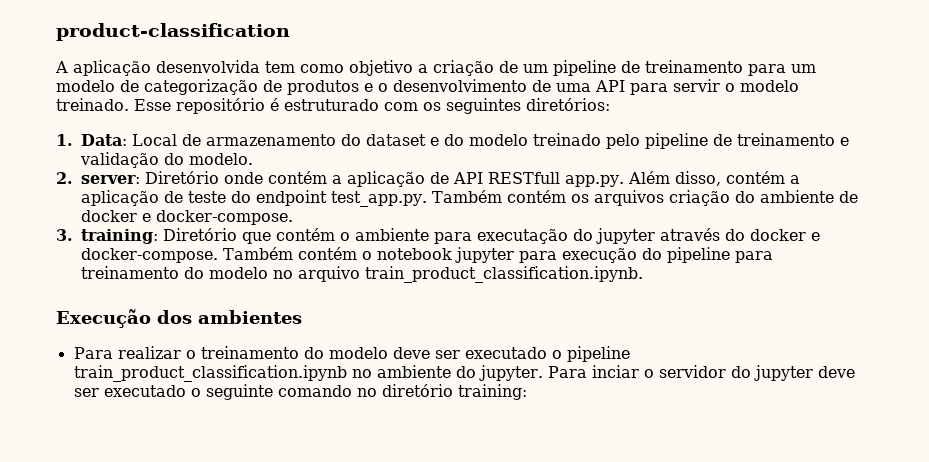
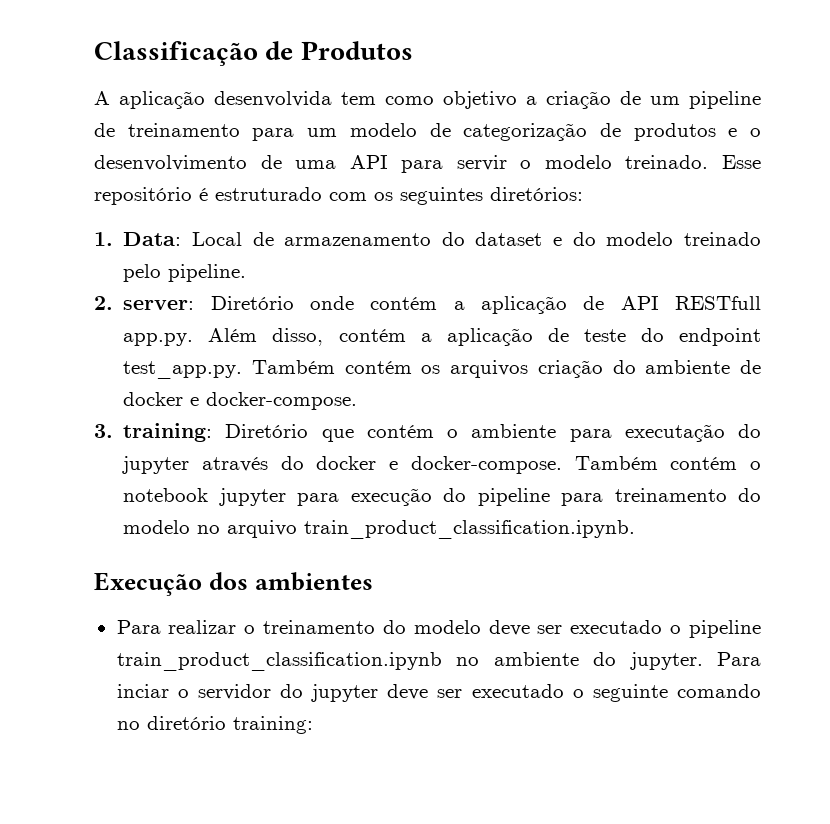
- product-classification
+ Classificação de Produtos
- 1. Data: Local de armazenamento do dataset e do modelo treinado pelo pipeline de treinamento e validação do modelo.
+ 1. Data: Local de armazenamento do dataset e do modelo treinado pelo pipeline.

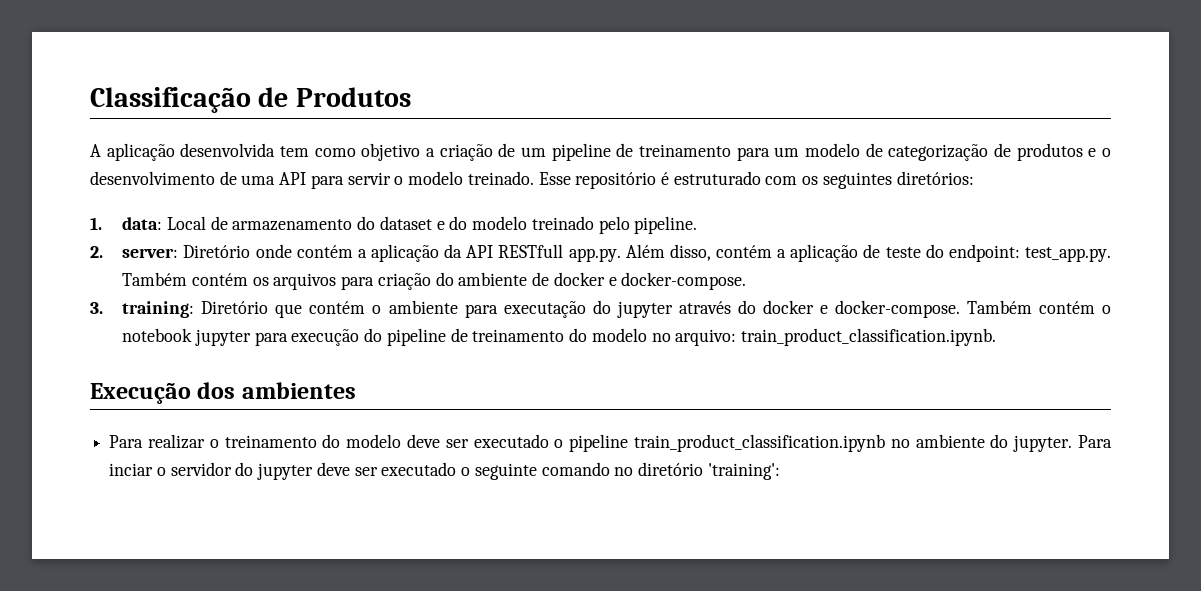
- 1. Data: Local de armazenamento do dataset e do modelo treinado pelo pipeline.
+ 1. data: Local de armazenamento do dataset e do modelo treinado pelo pipeline.
- 2. server: Diretório onde contém a aplicação de API RESTfull app.py. Além disso, contém a aplicação de teste do endpoint test_app.py. Também contém os arquivos criação do ambiente de docker e docker-compose.
+ 2. server: Diretório onde contém a aplicação da API RESTfull app.py. Além disso, contém a aplicação de teste do endpoint: test_app.py. Também contém os arquivos para criação do ambiente de docker e docker-compose.
- Também contém o notebook jupyter para execução do pipeline para treinamento do modelo no arquivo train_product_classification.ipynb.
+ Também contém o notebook jupyter para execução do pipeline de treinamento do modelo no arquivo: train_product_classification.ipynb.
- Para inciar o servidor do jupyter deve ser executado o seguinte comando no diretório training:
+ Para inciar o servidor do jupyter deve ser executado o seguinte comando no diretório 'training':

